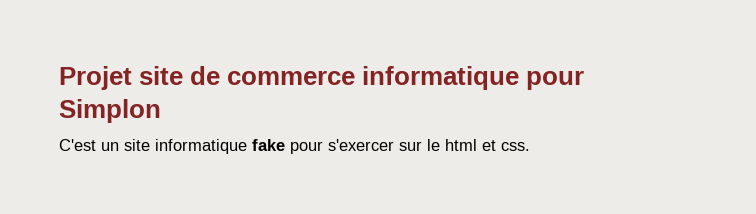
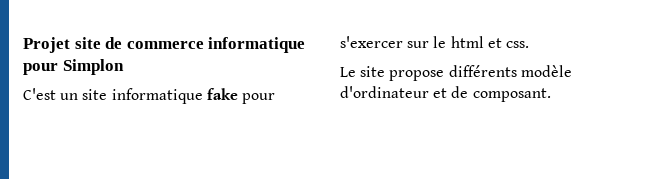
+ Le site propose différents modèle d'ordinateur et de composant.

